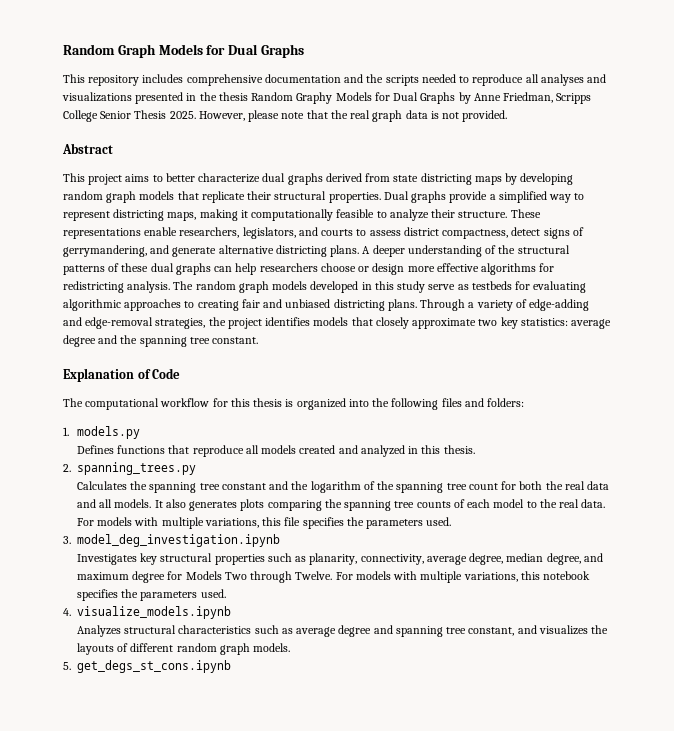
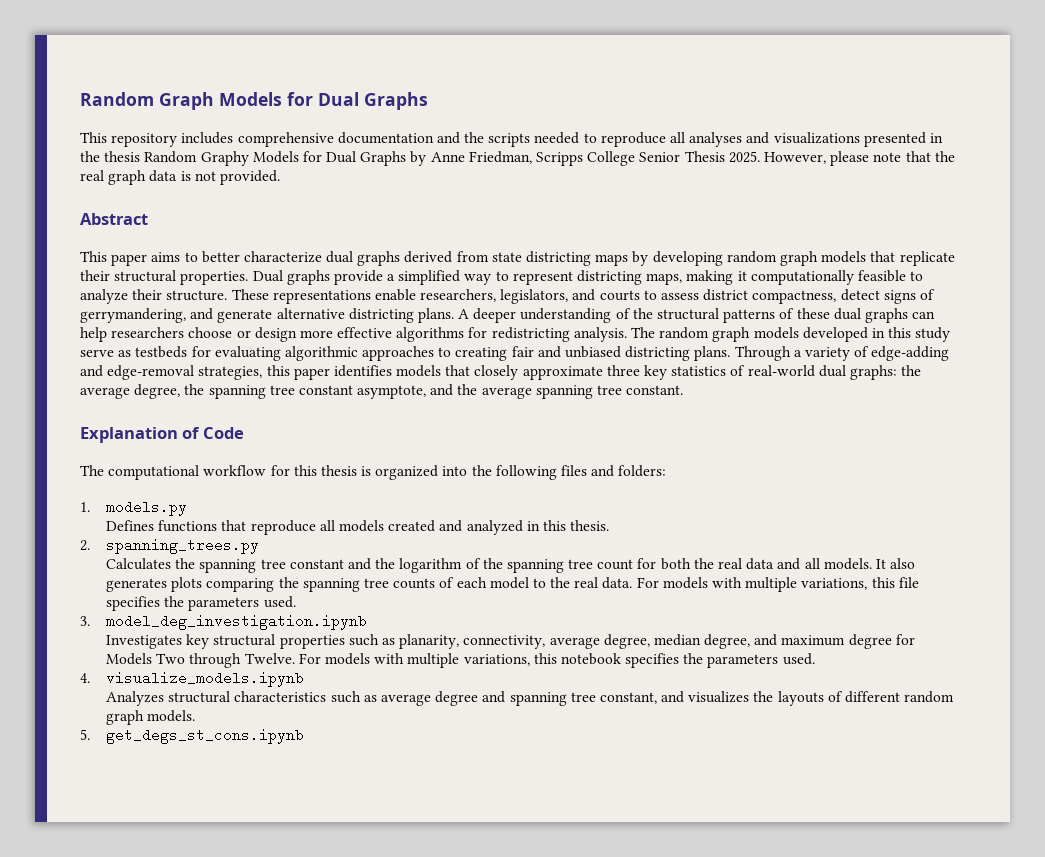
- This project aims to better characterize dual graphs derived from state districting maps by developing random graph models that replicate their structural properties.
+ This paper aims to better characterize dual graphs derived from state districting maps by developing random graph models that replicate their structural properties.
- Through a variety of edge-adding and edge-removal strategies, the project identifies models that closely approximate two key statistics: average degree and the spanning tree constant.
+ Through a variety of edge-adding and edge-removal strategies, this paper identifies models that closely approximate three key statistics of real-world dual graphs: the average degree, the spanning tree constant asymptote, and the average spanning tree constant.

